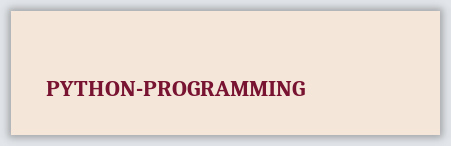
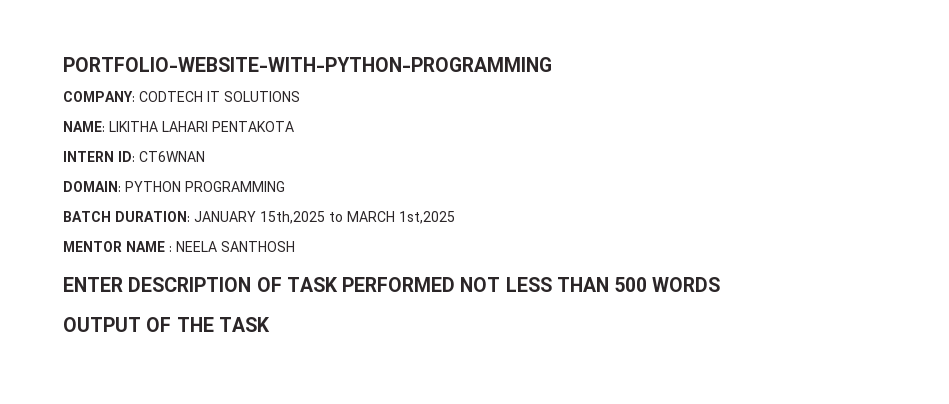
- PYTHON-PROGRAMMING
+ PORTFOLIO-WEBSITE-WITH-PYTHON-PROGRAMMING
+ COMPANY: CODTECH IT SOLUTIONS
+ NAME: LIKITHA LAHARI PENTAKOTA
+ INTERN ID: CT6WNAN
+ DOMAIN: PYTHON PROGRAMMING
+ BATCH DURATION: JANUARY 15th,2025 to MARCH 1st,2025
+ MENTOR NAME : NEELA SANTHOSH
+ ENTER DESCRIPTION OF TASK PERFORMED NOT LESS THAN 500 WORDS
+ OUTPUT OF THE TASK

